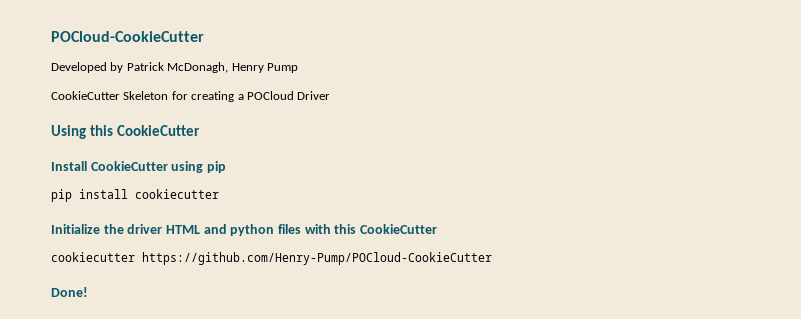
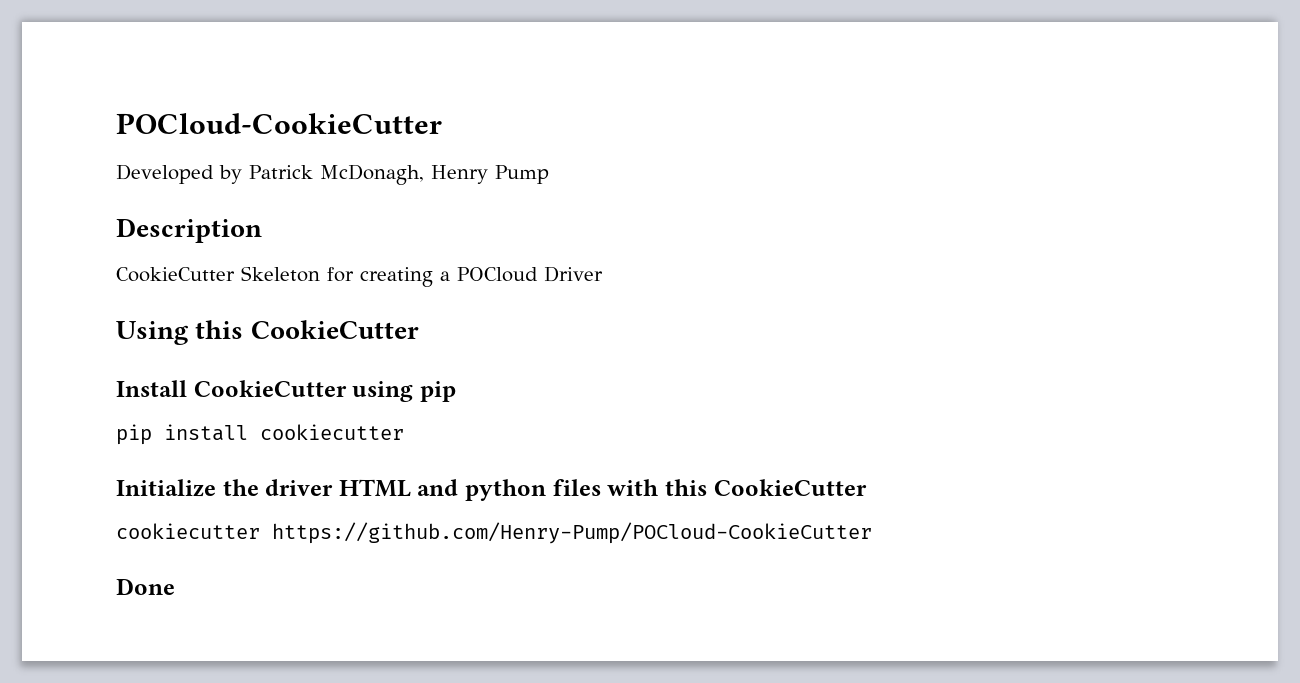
+ Description
- Done!
+ Done

